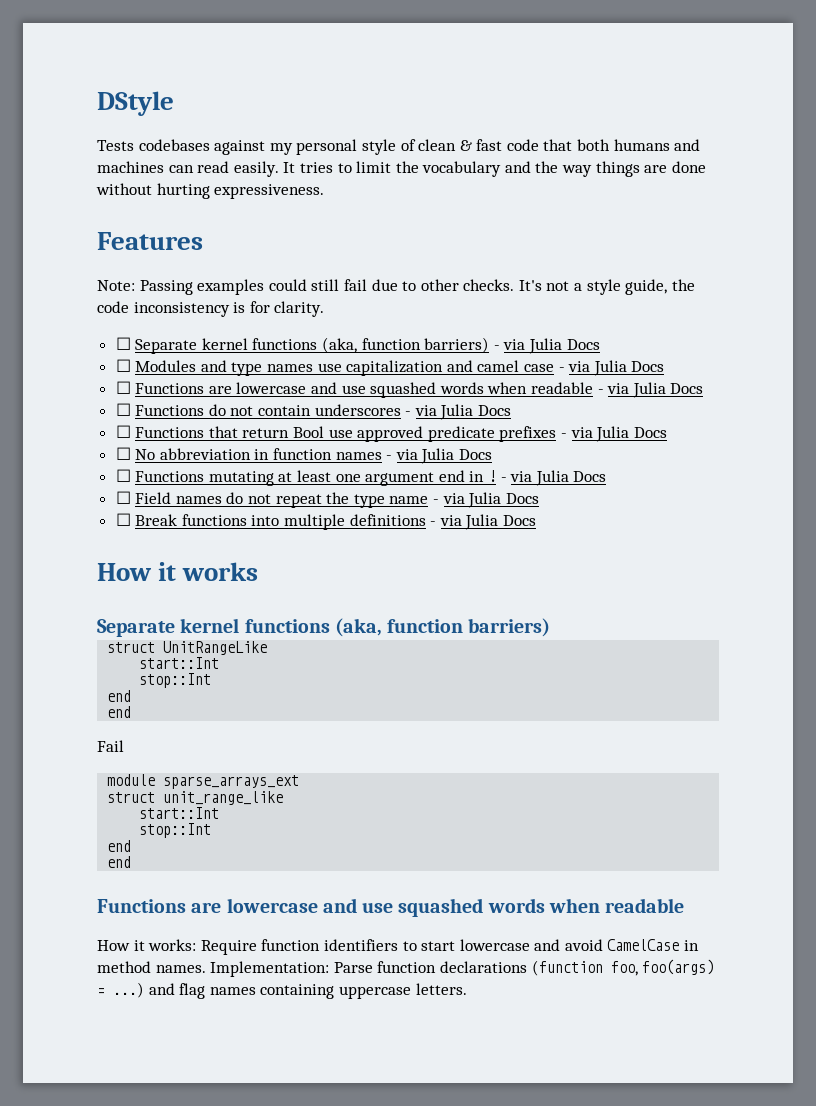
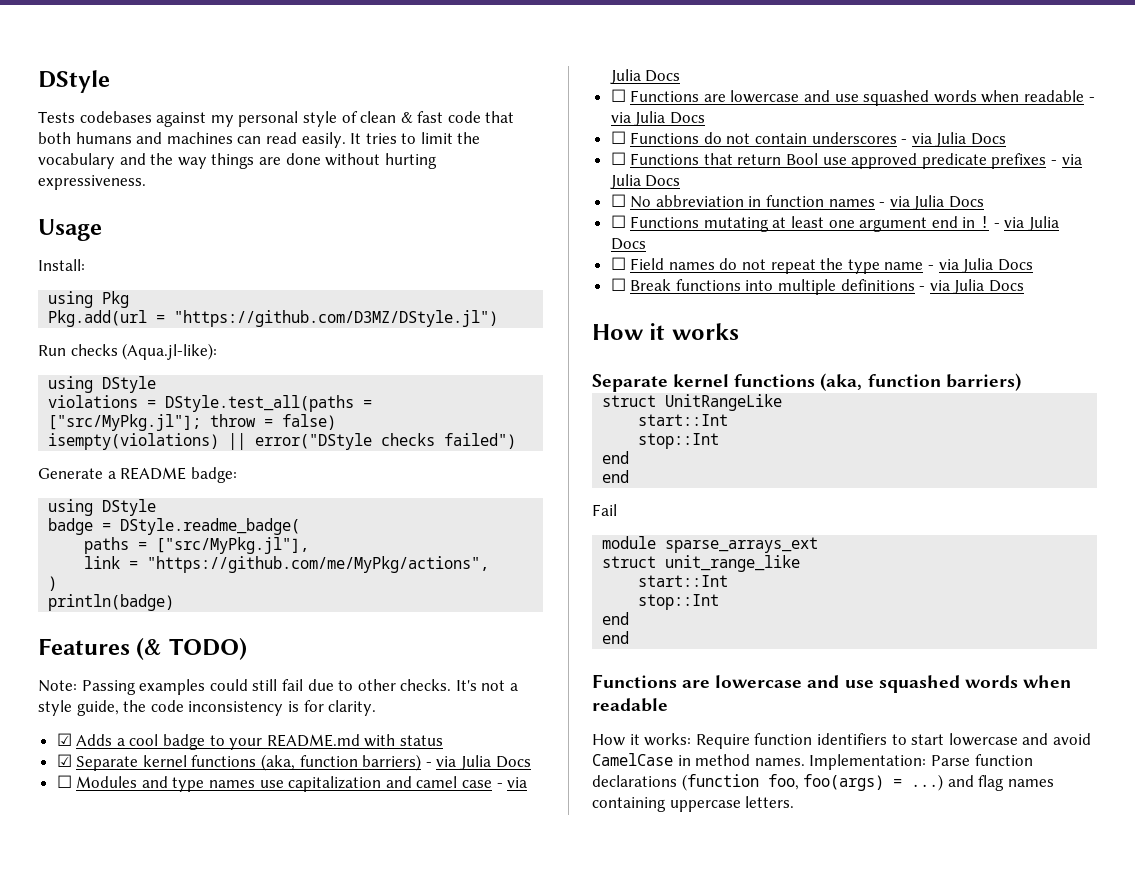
+ Usage
+ Install:
+ using Pkg
+ Pkg.add(url = "https://github.com/D3MZ/DStyle.jl")
+ Run checks (Aqua.jl-like):
+ using DStyle
+ violations = DStyle.test_all(paths = ["src/MyPkg.jl"]; throw = false)
+ isempty(violations) || error("DStyle checks failed")
+ Generate a README badge:
+ using DStyle
+ badge = DStyle.readme_badge(
+ paths = ["src/MyPkg.jl"],
+ link = "https://github.com/me/MyPkg/actions",
+ )
+ println(badge)
- Features
+ Features (& TODO)
- ☐ Separate kernel functions (aka, function barriers) - via Julia Docs
+ ☑ Adds a cool badge to your README.md with status
+ ☑ Separate kernel functions (aka, function barriers) - via Julia Docs

